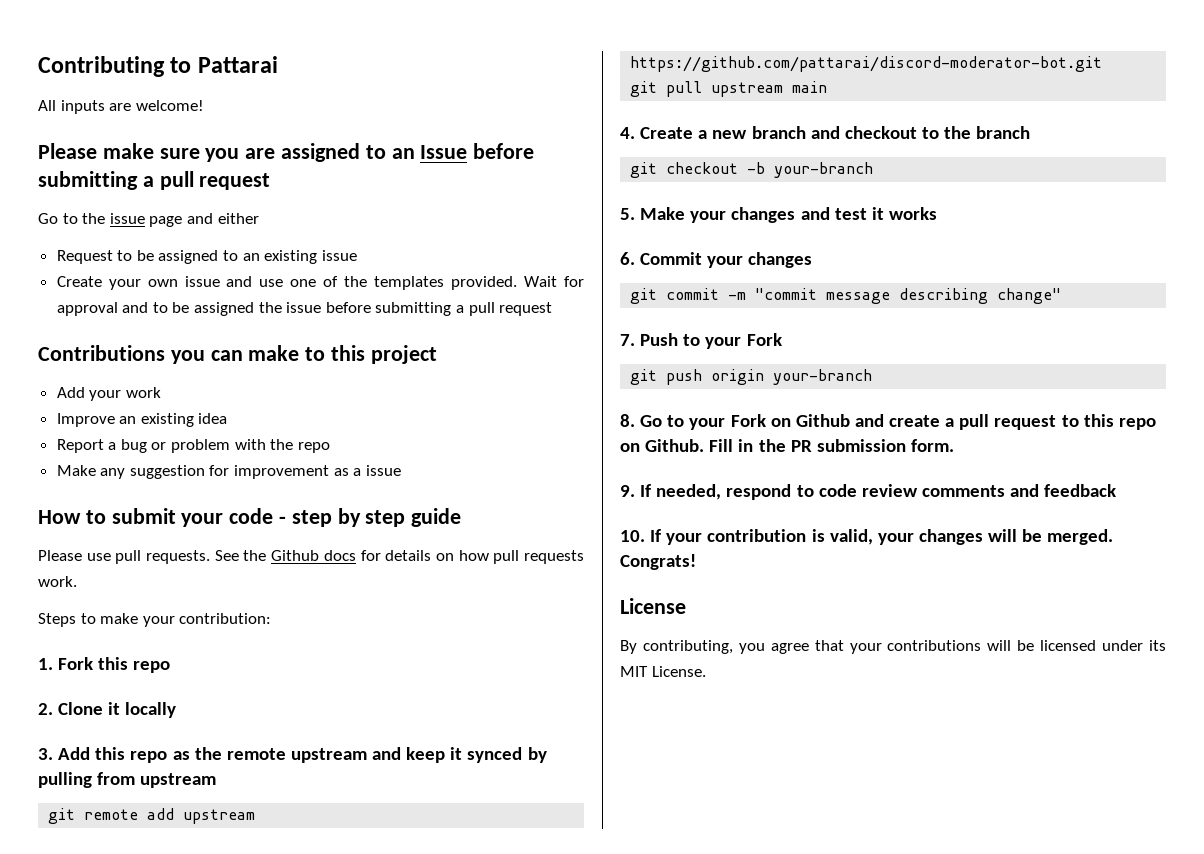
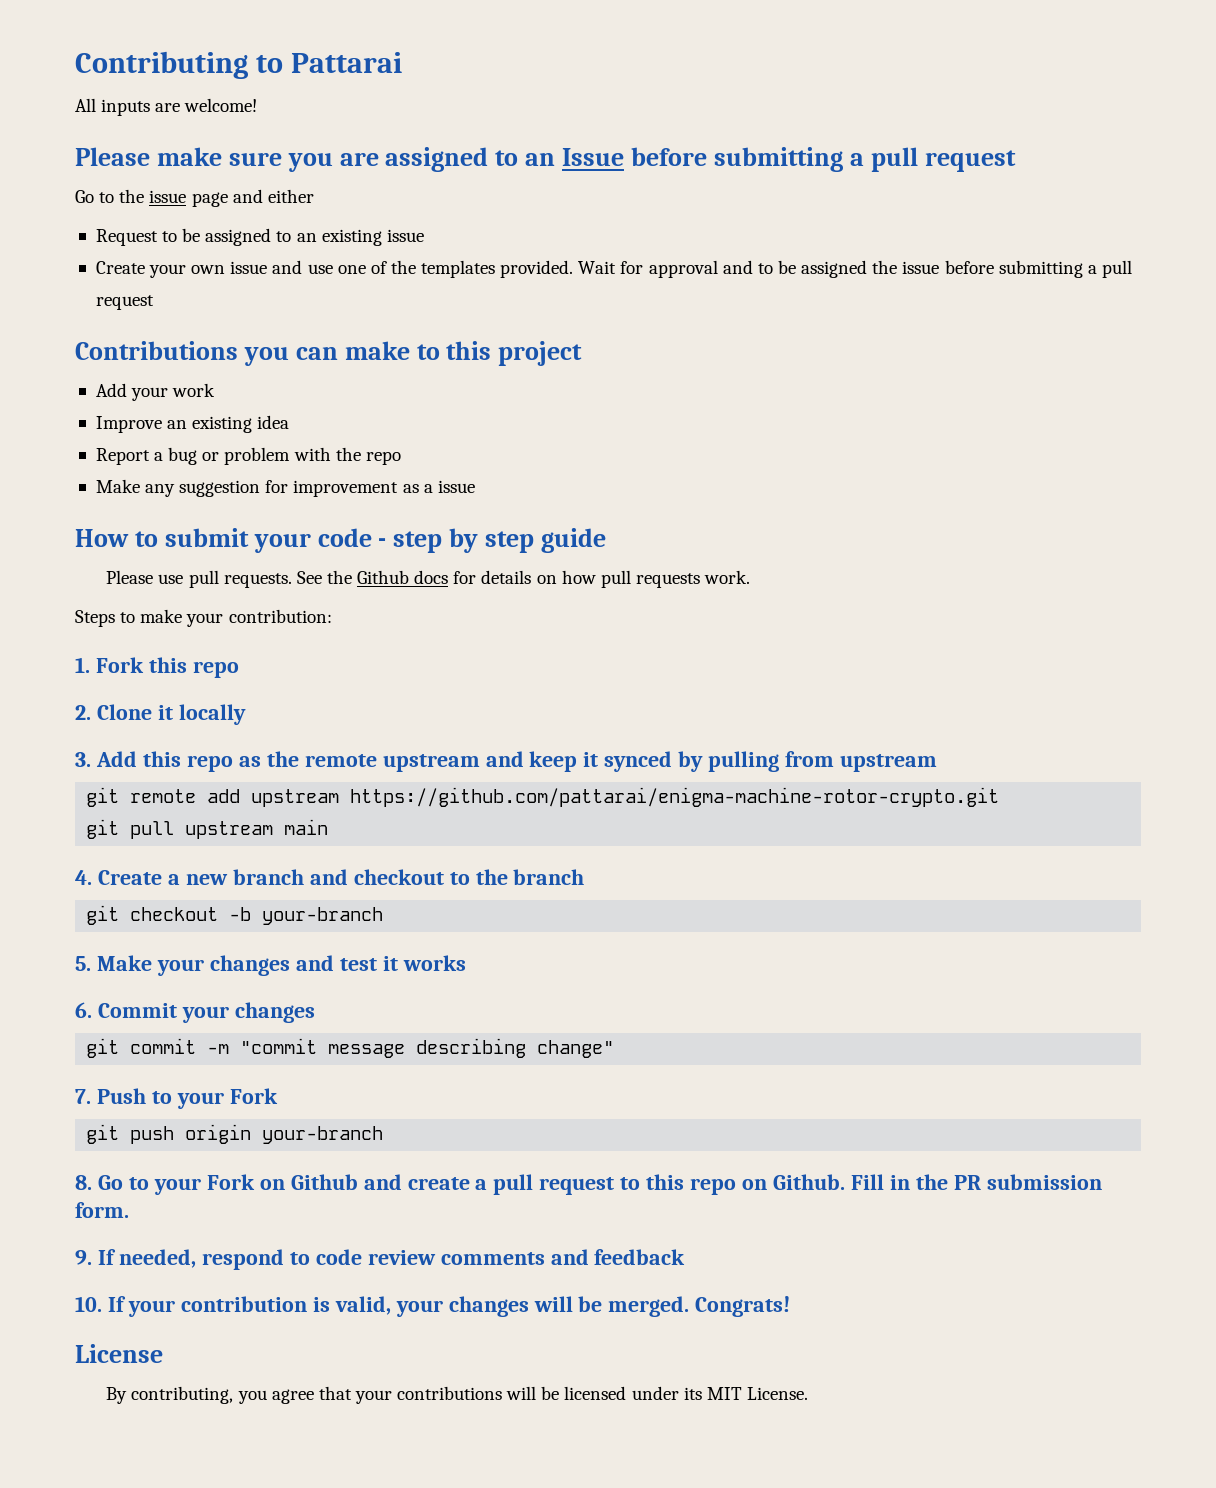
- git remote add upstream https://github.com/pattarai/discord-moderator-bot.git
+ git remote add upstream https://github.com/pattarai/enigma-machine-rotor-crypto.git

